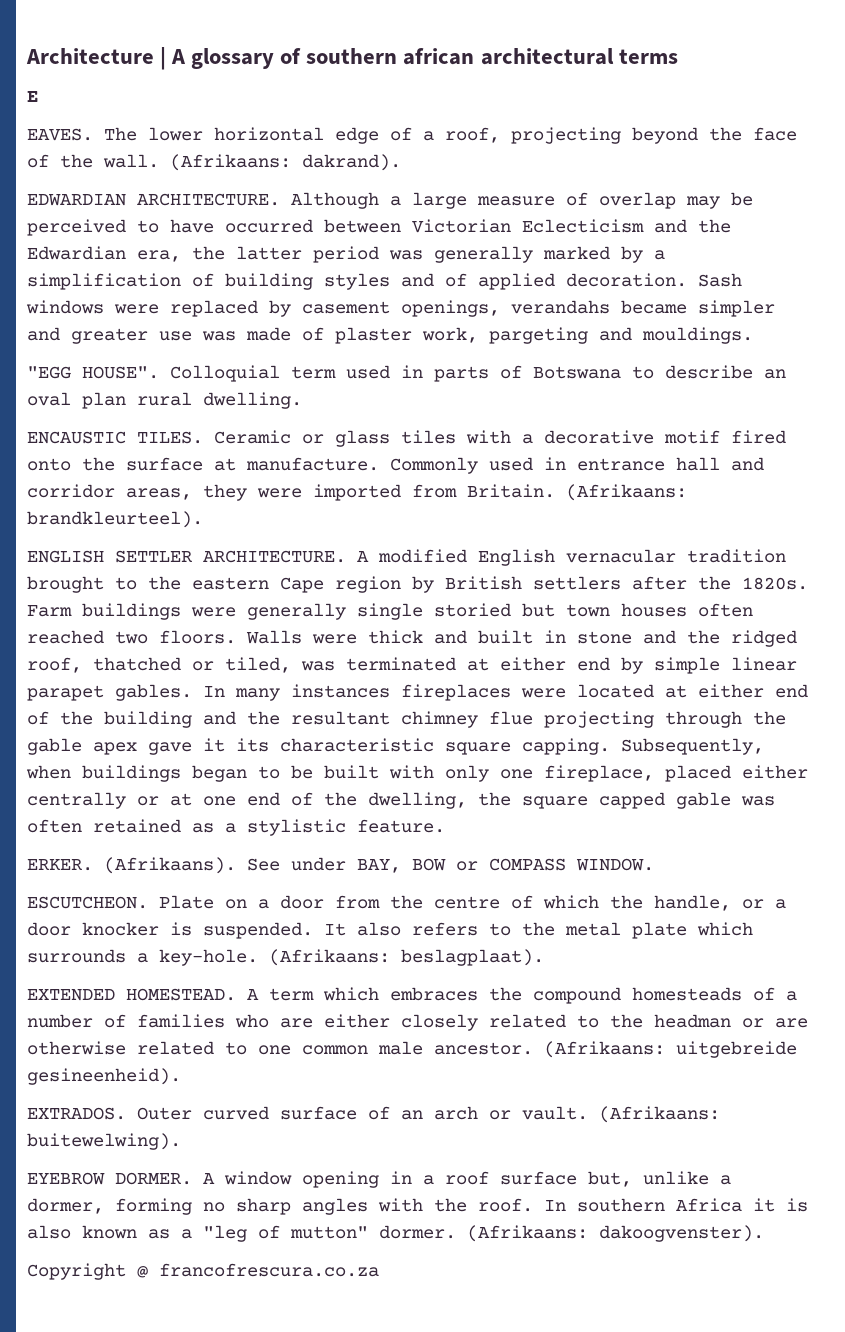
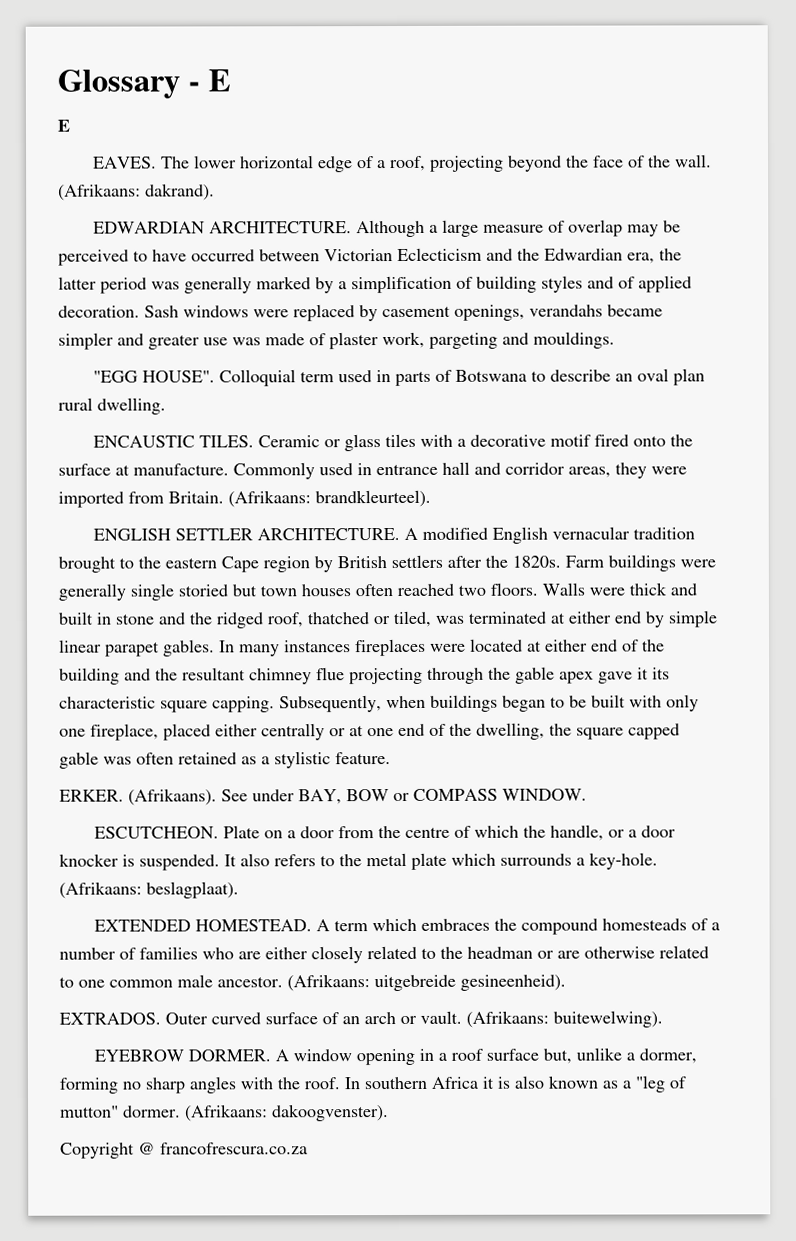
- Architecture | A glossary of southern african architectural terms
+ Glossary - E

